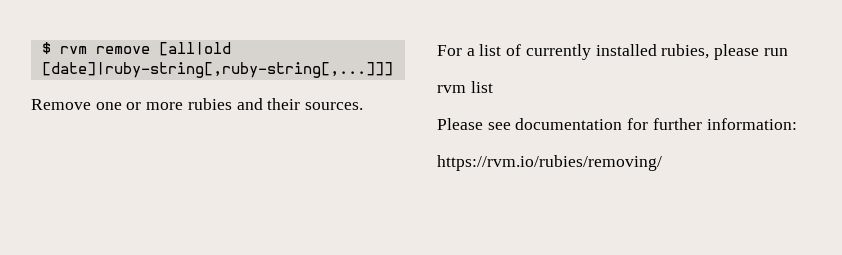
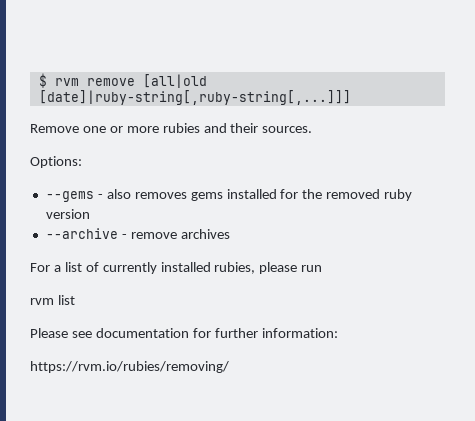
+ Options:
+ --gems - also removes gems installed for the removed ruby version
+ --archive - remove archives

